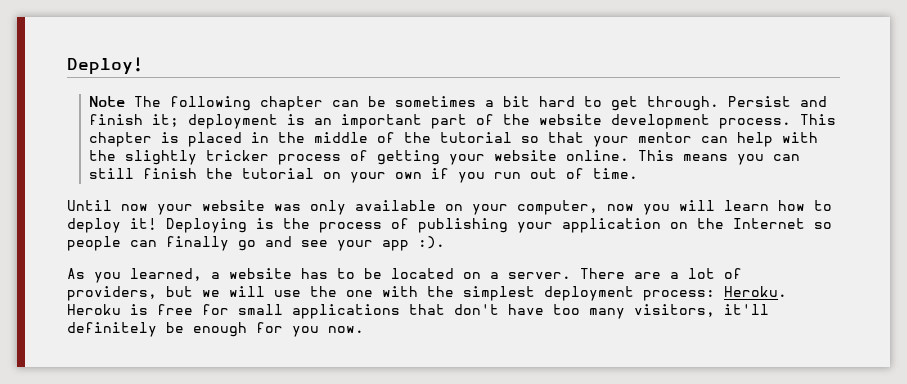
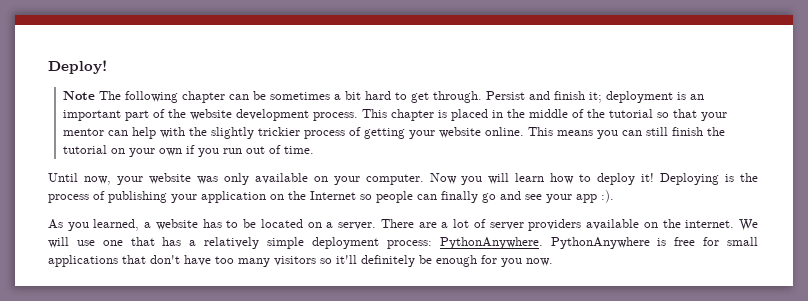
- This chapter is placed in the middle of the tutorial so that your mentor can help with the slightly tricker process of getting your website online.
+ This chapter is placed in the middle of the tutorial so that your mentor can help with the slightly trickier process of getting your website online.
- Until now your website was only available on your computer, now you will learn how to deploy it!
+ Until now, your website was only available on your computer. Now you will learn how to deploy it!
- There are a lot of providers, but we will use the one with the simplest deployment process: Heroku. Heroku is free for small applications that don't have too many visitors, it'll definitely be enough for you now.
+ There are a lot of server providers available on the internet. We will use one that has a relatively simple deployment process: PythonAnywhere. PythonAnywhere is free for small applications that don't have too many visitors so it'll definitely be enough for you now.

